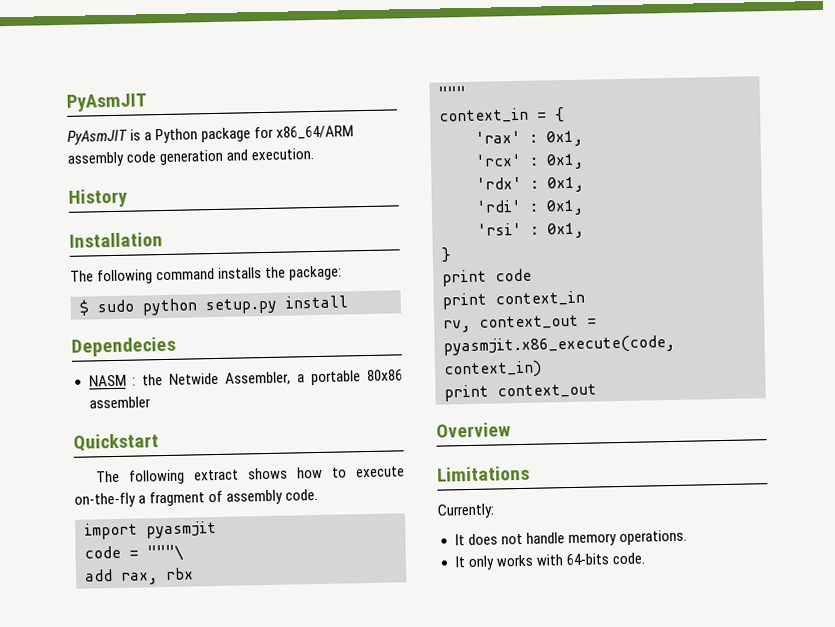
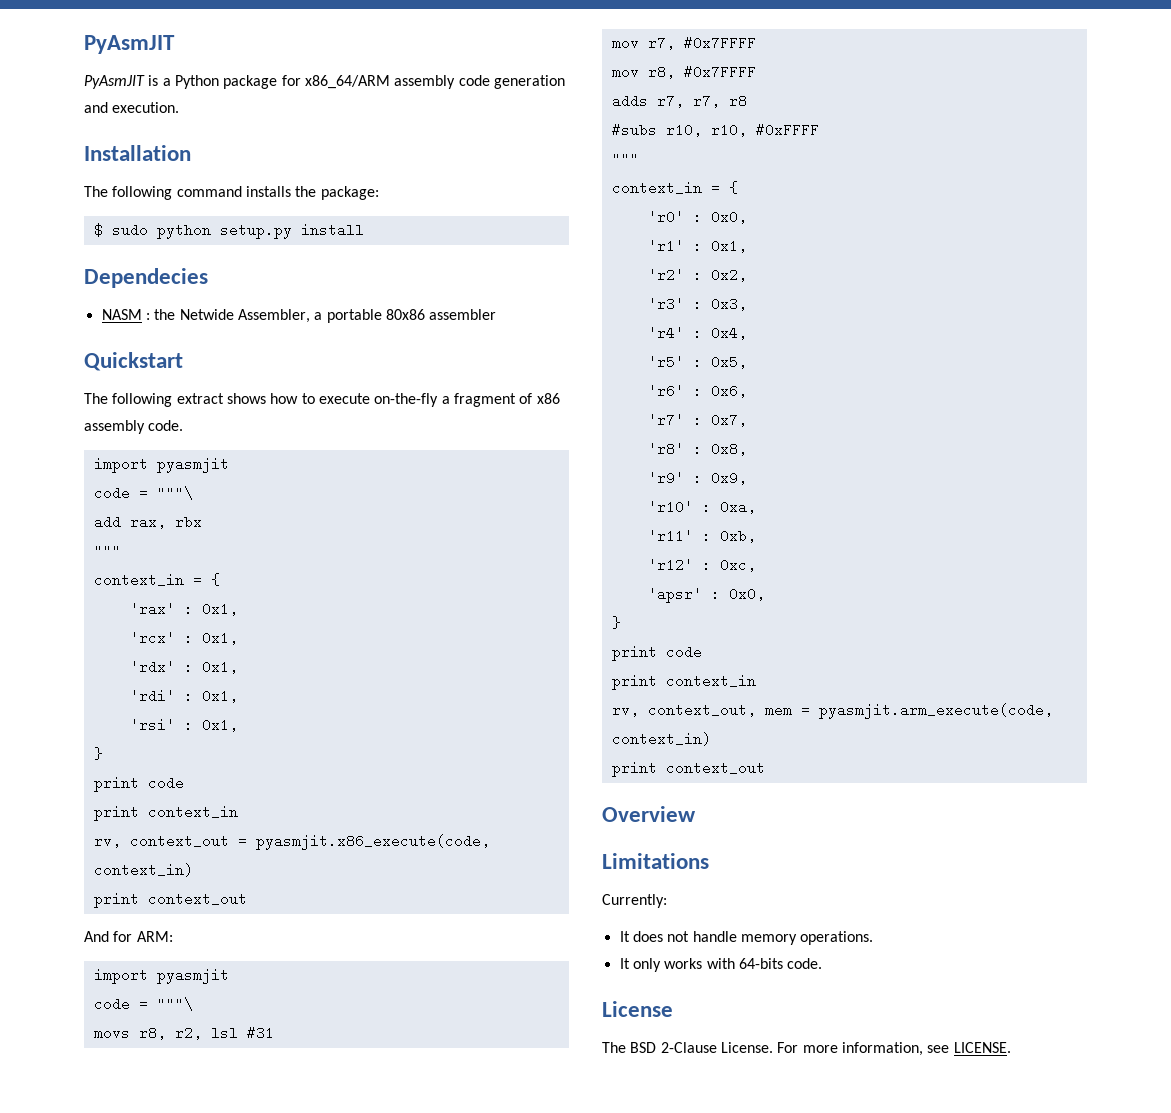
- History
- The following extract shows how to execute on-the-fly a fragment of assembly code.
+ The following extract shows how to execute on-the-fly a fragment of x86 assembly code.
+ And for ARM:
+ import pyasmjit
+ code = """\
+ movs r8, r2, lsl #31
+ mov r7, #0x7FFFF
+ mov r8, #0x7FFFF
+ adds r7, r7, r8
+ #subs r10, r10, #0xFFFF
+ """
+ context_in = {
+ 'r0' : 0x0,
+ 'r1' : 0x1,
+ 'r2' : 0x2,
+ 'r3' : 0x3,
+ 'r4' : 0x4,
+ 'r5' : 0x5,
+ 'r6' : 0x6,
+ 'r7' : 0x7,
+ 'r8' : 0x8,
+ 'r9' : 0x9,
+ 'r10' : 0xa,
+ 'r11' : 0xb,
+ 'r12' : 0xc,
+ 'apsr' : 0x0,
+ }
+ print code
+ print context_in
+ rv, context_out, mem = pyasmjit.arm_execute(code, context_in)
+ print context_out
+ License
+ The BSD 2-Clause License. For more information, see LICENSE.

